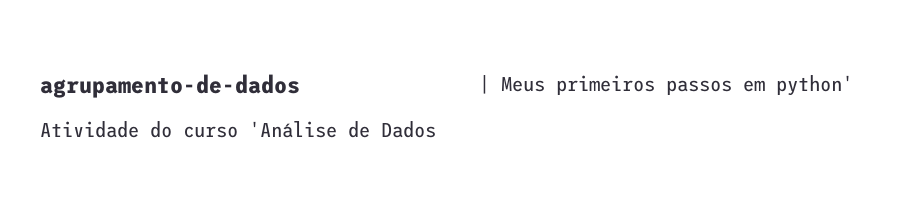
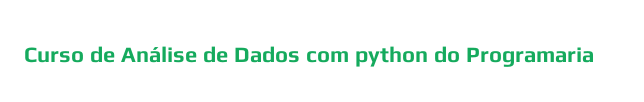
- agrupamento-de-dados
- Atividade do curso 'Análise de Dados | Meus primeiros passos em python'
+ Curso de Análise de Dados com python do Programaria

